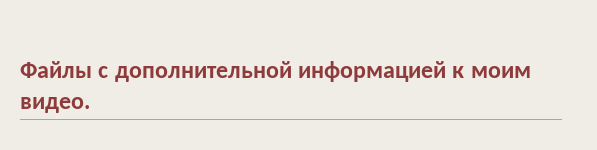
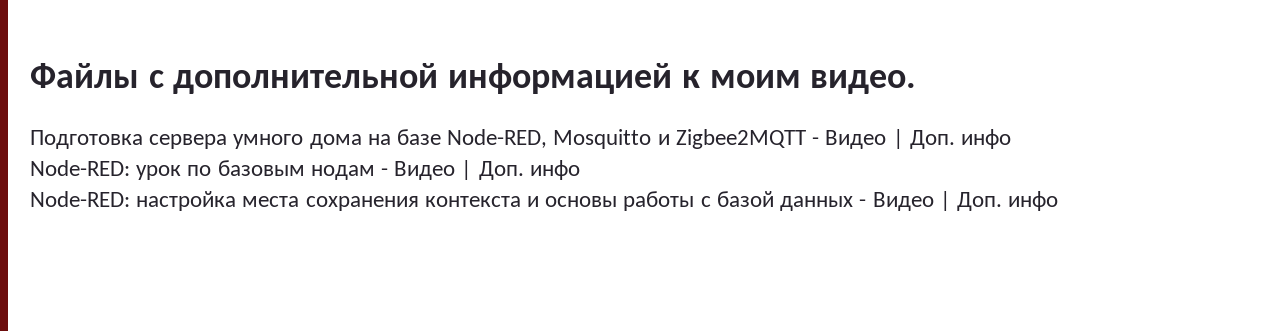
+ Подготовка сервера умного дома на базе Node-RED, Mosquitto и Zigbee2MQTT - Видео | Доп. инфо
+ Node-RED: урок по базовым нодам - Видео | Доп. инфо
+ Node-RED: настройка места сохранения контекста и основы работы с базой данных - Видео | Доп. инфо

